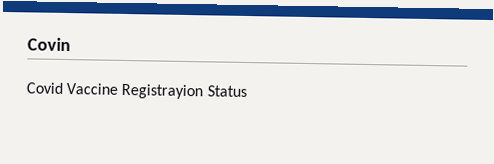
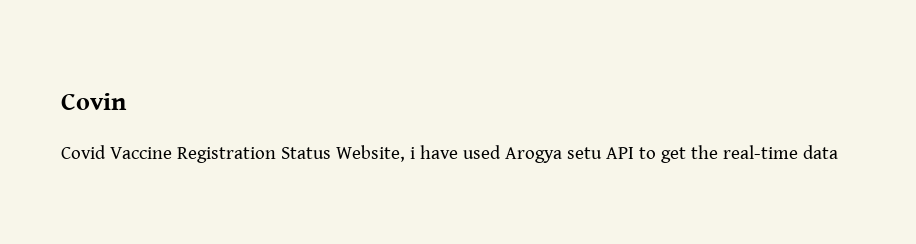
- Covid Vaccine Registrayion Status
+ Covid Vaccine Registration Status Website, i have used Arogya setu API to get the real-time data

